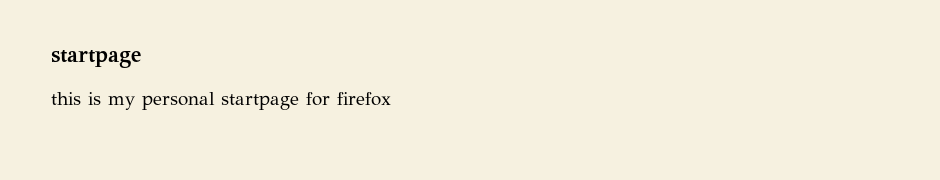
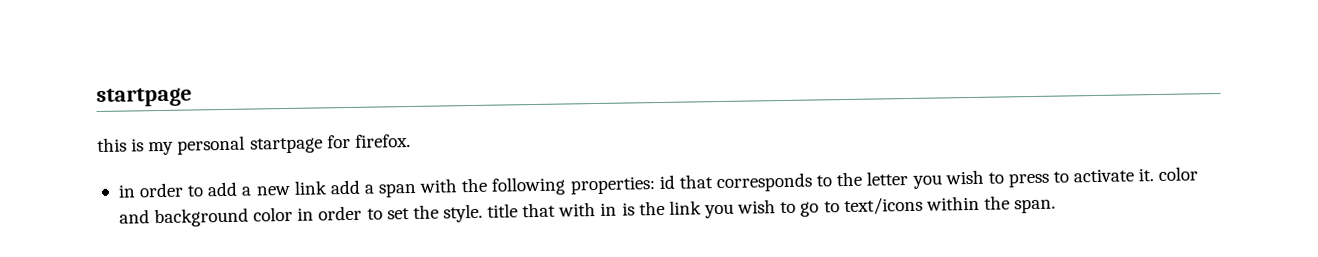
- this is my personal startpage for firefox
+ this is my personal startpage for firefox.
+ in order to add a new link add a span with the following properties: id that corresponds to the letter you wish to press to activate it. color and background color in order to set the style. title that with in is the link you wish to go to text/icons within the span.

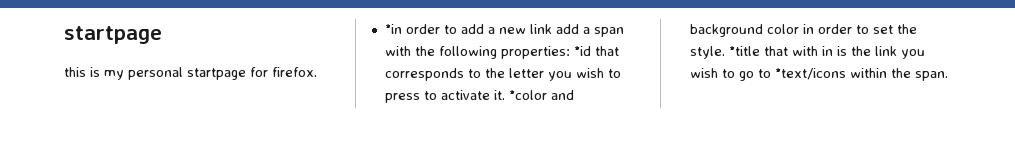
- in order to add a new link add a span with the following properties: id that corresponds to the letter you wish to press to activate it. color and background color in order to set the style. title that with in is the link you wish to go to text/icons within the span.
+ *in order to add a new link add a span with the following properties: *id that corresponds to the letter you wish to press to activate it. *color and background color in order to set the style. *title that with in is the link you wish to go to *text/icons within the span.

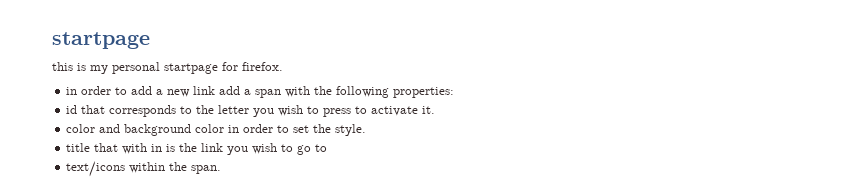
- *in order to add a new link add a span with the following properties: *id that corresponds to the letter you wish to press to activate it. *color and background color in order to set the style. *title that with in is the link you wish to go to *text/icons within the span.
+ in order to add a new link add a span with the following properties:
+ id that corresponds to the letter you wish to press to activate it.
+ color and background color in order to set the style.
+ title that with in is the link you wish to go to
+ text/icons within the span.

